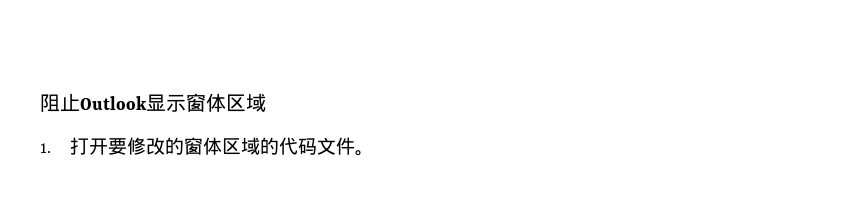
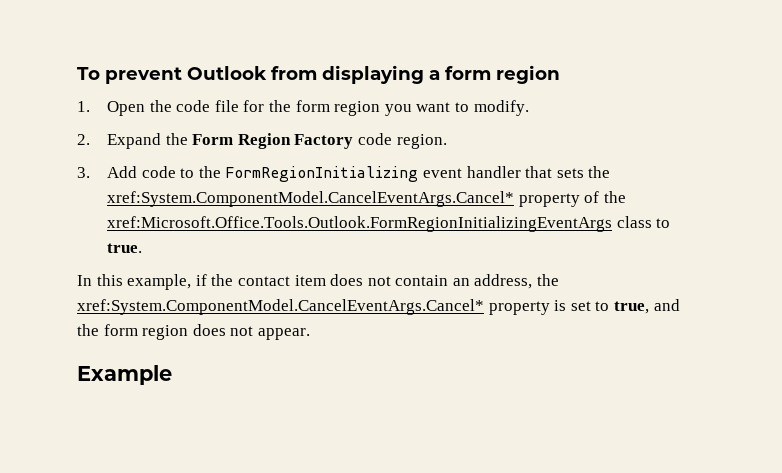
- 阻止Outlook显示窗体区域
- 1.打开要修改的窗体区域的代码文件。
+ To prevent Outlook from displaying a form region
+ 1. Open the code file for the form region you want to modify.
+ 2. Expand the Form Region Factory code region.
+ 3. Add code to the FormRegionInitializing event handler that sets the xref:System.ComponentModel.CancelEventArgs.Cancel* property of the xref:Microsoft.Office.Tools.Outlook.FormRegionInitializingEventArgs class to true.
+ In this example, if the contact item does not contain an address, the xref:System.ComponentModel.CancelEventArgs.Cancel* property is set to true, and the form region does not appear.
+ Example

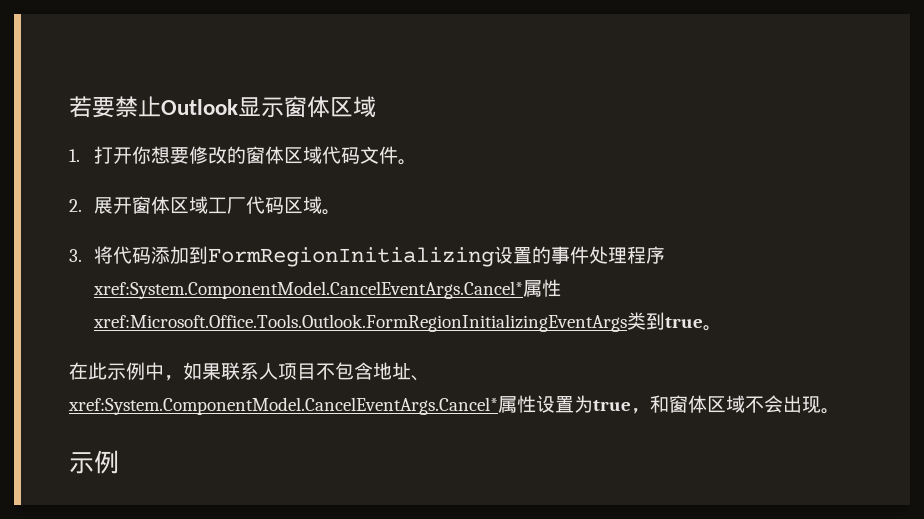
- To prevent Outlook from displaying a form region
- 1. Open the code file for the form region you want to modify.
- 2. Expand the Form Region Factory code region.
- 3. Add code to the FormRegionInitializing event handler that sets the xref:System.ComponentModel.CancelEventArgs.Cancel* property of the xref:Microsoft.Office.Tools.Outlook.FormRegionInitializingEventArgs class to true.
- In this example, if the contact item does not contain an address, the xref:System.ComponentModel.CancelEventArgs.Cancel* property is set to true, and the form region does not appear.
- Example
+ 若要禁止Outlook显示窗体区域
+ 1.打开你想要修改的窗体区域代码文件。
+ 2.展开窗体区域工厂代码区域。
+ 3.将代码添加到FormRegionInitializing设置的事件处理程序xref:System.ComponentModel.CancelEventArgs.Cancel*属性xref:Microsoft.Office.Tools.Outlook.FormRegionInitializingEventArgs类到true。
+ 在此示例中，如果联系人项目不包含地址、xref:System.ComponentModel.CancelEventArgs.Cancel*属性设置为true，和窗体区域不会出现。
+ 示例

